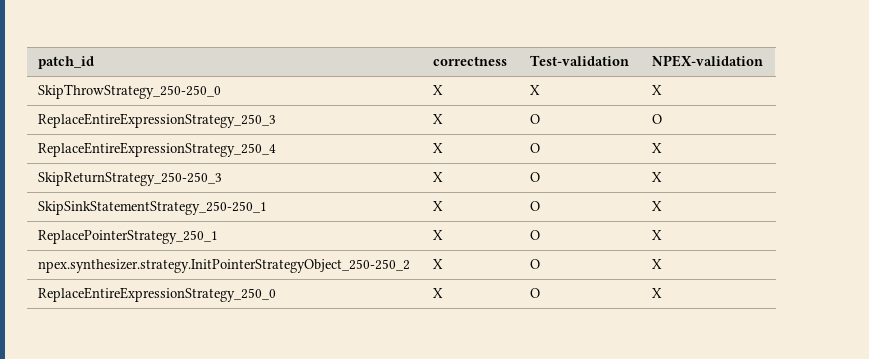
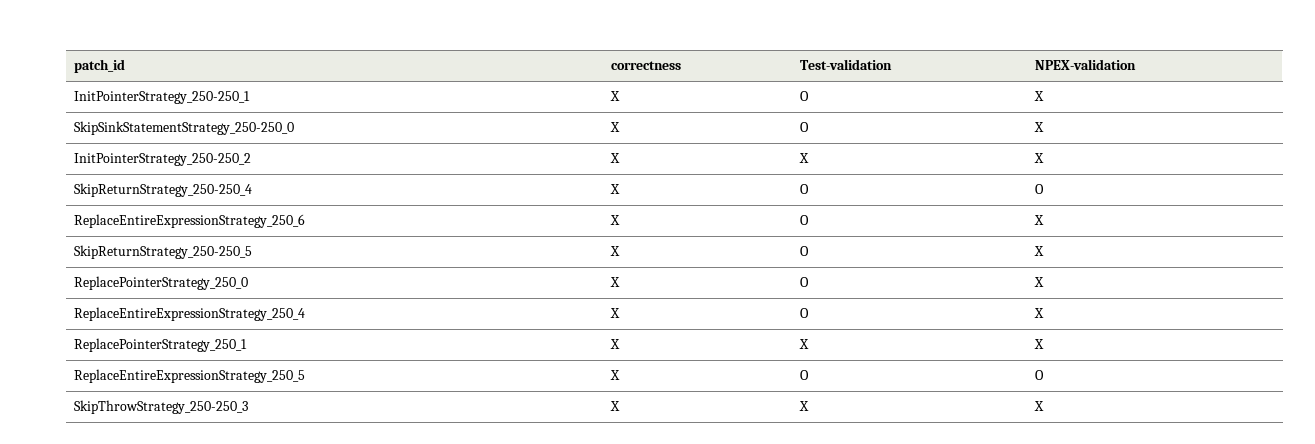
- SkipThrowStrategy_250-250_0 | X | X | X
- ReplaceEntireExpressionStrategy_250_3 | X | O | O
+ InitPointerStrategy_250-250_1 | X | O | X
+ SkipSinkStatementStrategy_250-250_0 | X | O | X
+ InitPointerStrategy_250-250_2 | X | X | X
+ SkipReturnStrategy_250-250_4 | X | O | O
+ ReplaceEntireExpressionStrategy_250_6 | X | O | X
+ SkipReturnStrategy_250-250_5 | X | O | X
+ ReplacePointerStrategy_250_0 | X | O | X
  ReplaceEntireExpressionStrategy_250_4 | X | O | X
- SkipReturnStrategy_250-250_3 | X | O | X
- SkipSinkStatementStrategy_250-250_1 | X | O | X
- ReplacePointerStrategy_250_1 | X | O | X
- npex.synthesizer.strategy.InitPointerStrategyObject_250-250_2 | X | O | X
- ReplaceEntireExpressionStrategy_250_0 | X | O | X
+ ReplacePointerStrategy_250_1 | X | X | X
+ ReplaceEntireExpressionStrategy_250_5 | X | O | O
+ SkipThrowStrategy_250-250_3 | X | X | X

